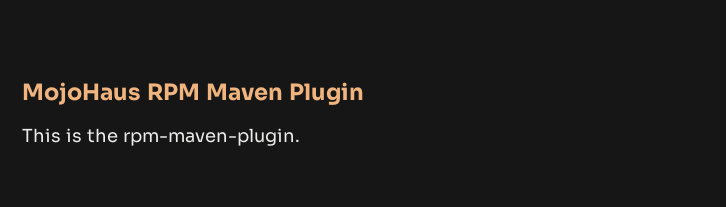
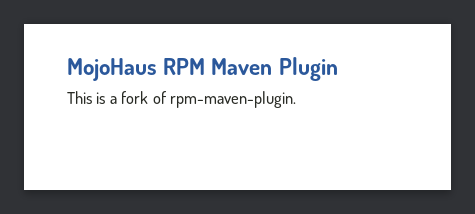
- This is the rpm-maven-plugin.
+ This is a fork of rpm-maven-plugin.

